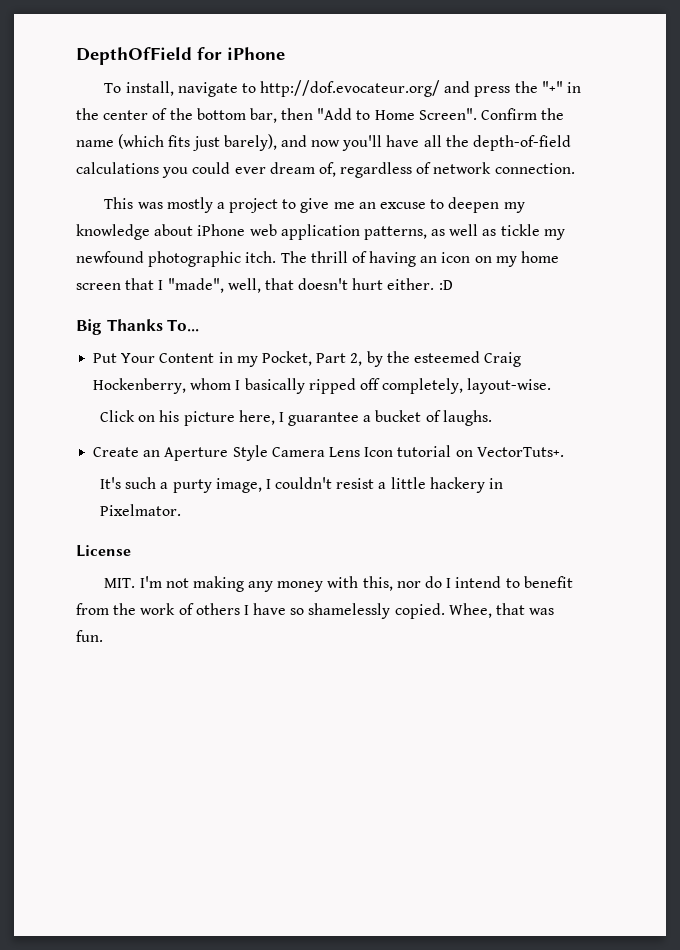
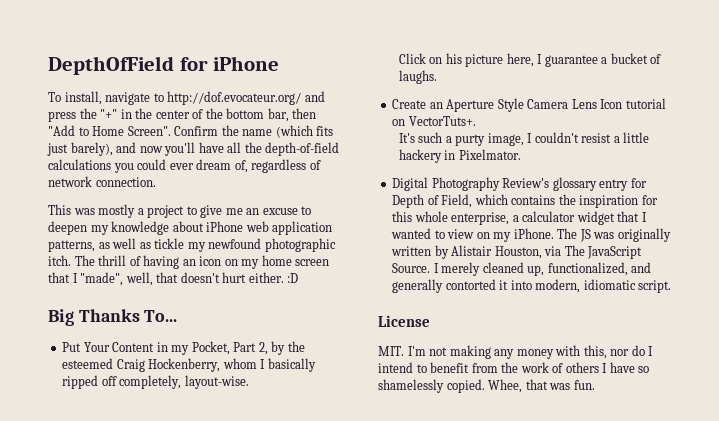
+ Digital Photography Review's glossary entry for Depth of Field, which contains the inspiration for this whole enterprise, a calculator widget that I wanted to view on my iPhone. The JS was originally written by Alistair Houston, via The JavaScript Source. I merely cleaned up, functionalized, and generally contorted it into modern, idiomatic script.

